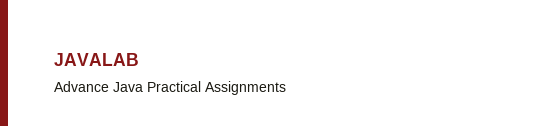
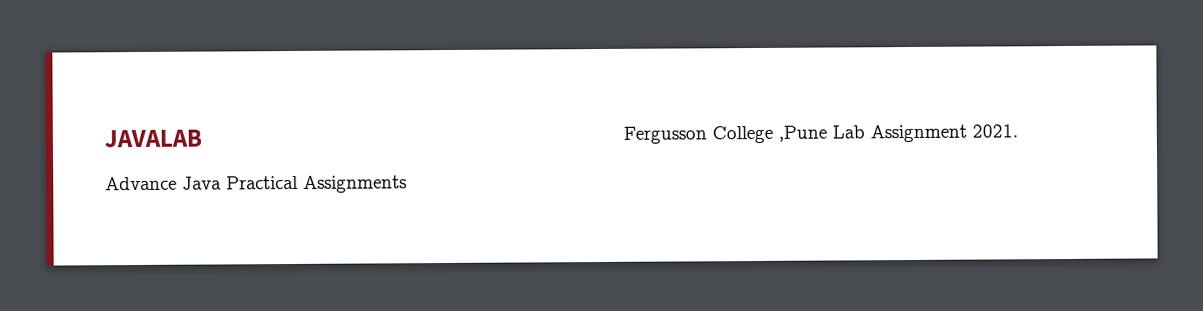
+ Fergusson College ,Pune Lab Assignment 2021.

